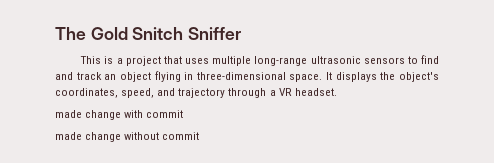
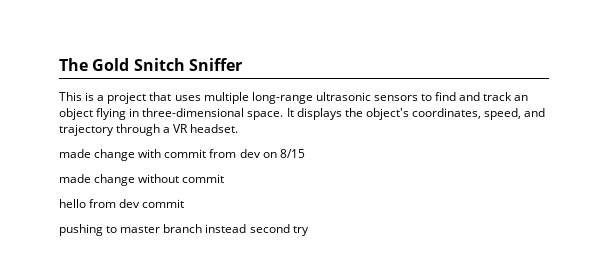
- made change with commit
+ made change with commit from dev on 8/15
+ hello from dev commit
+ pushing to master branch instead second try

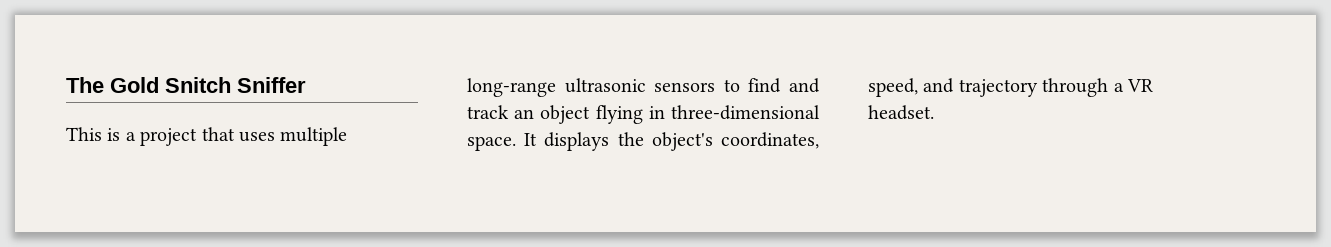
- made change with commit from dev on 8/15
- made change without commit
- hello from dev commit
- pushing to master branch instead second try

